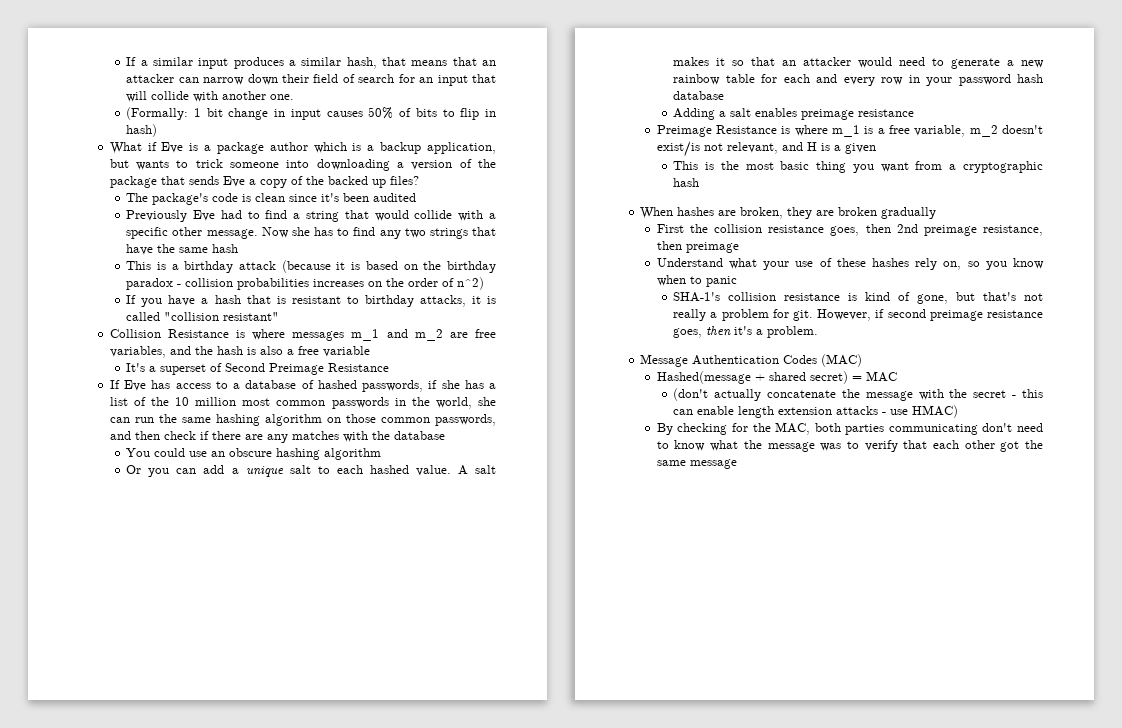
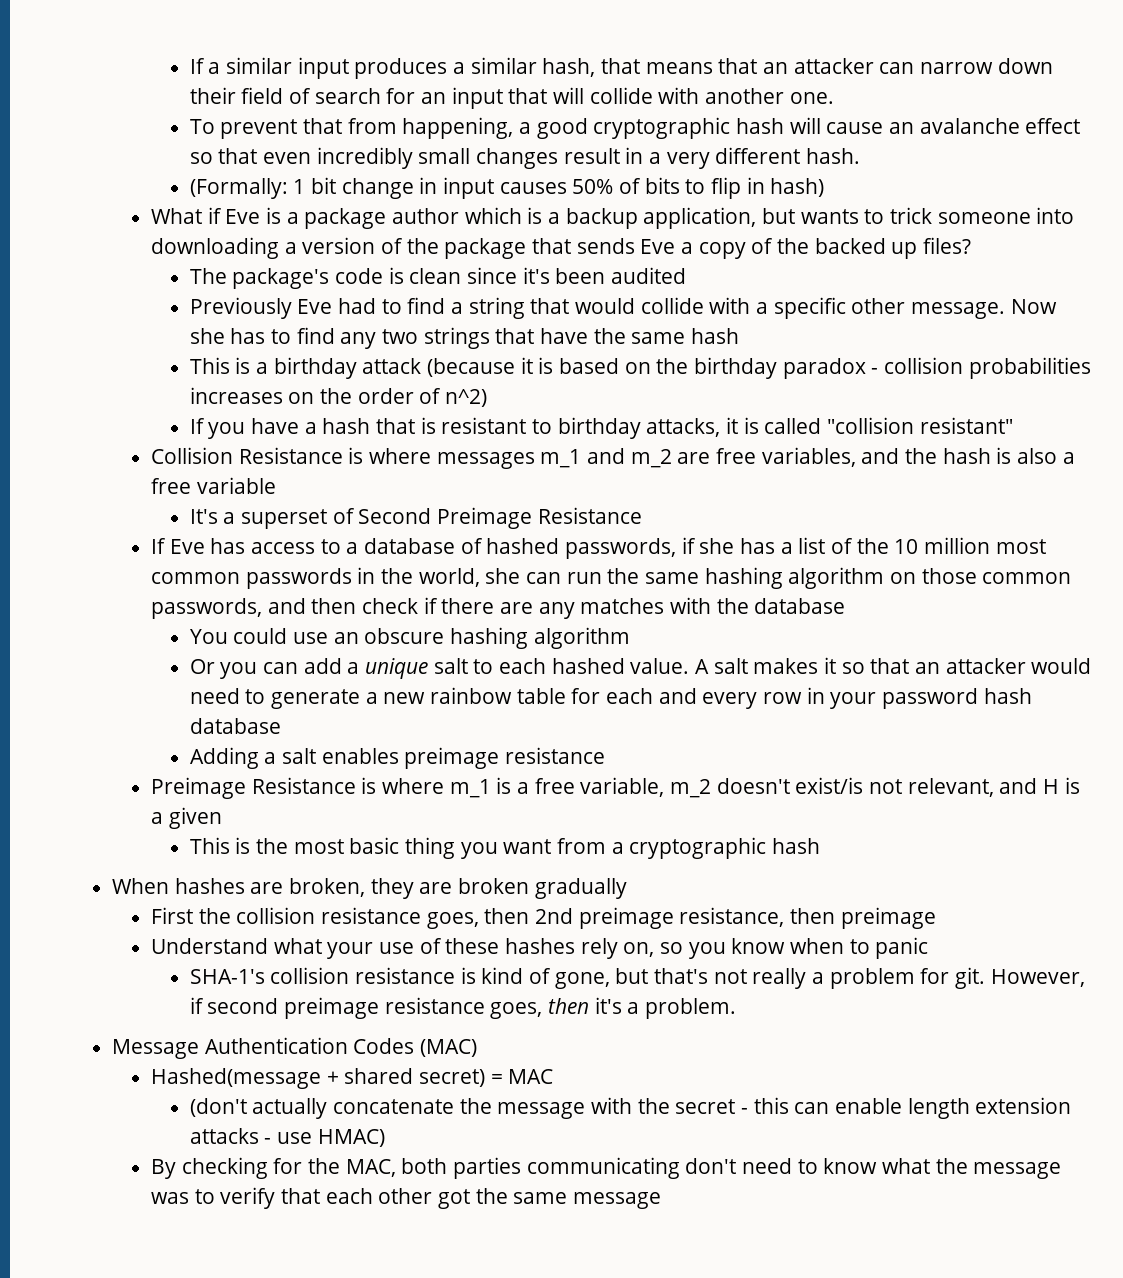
+ To prevent that from happening, a good cryptographic hash will cause an avalanche effect so that even incredibly small changes result in a very different hash.

